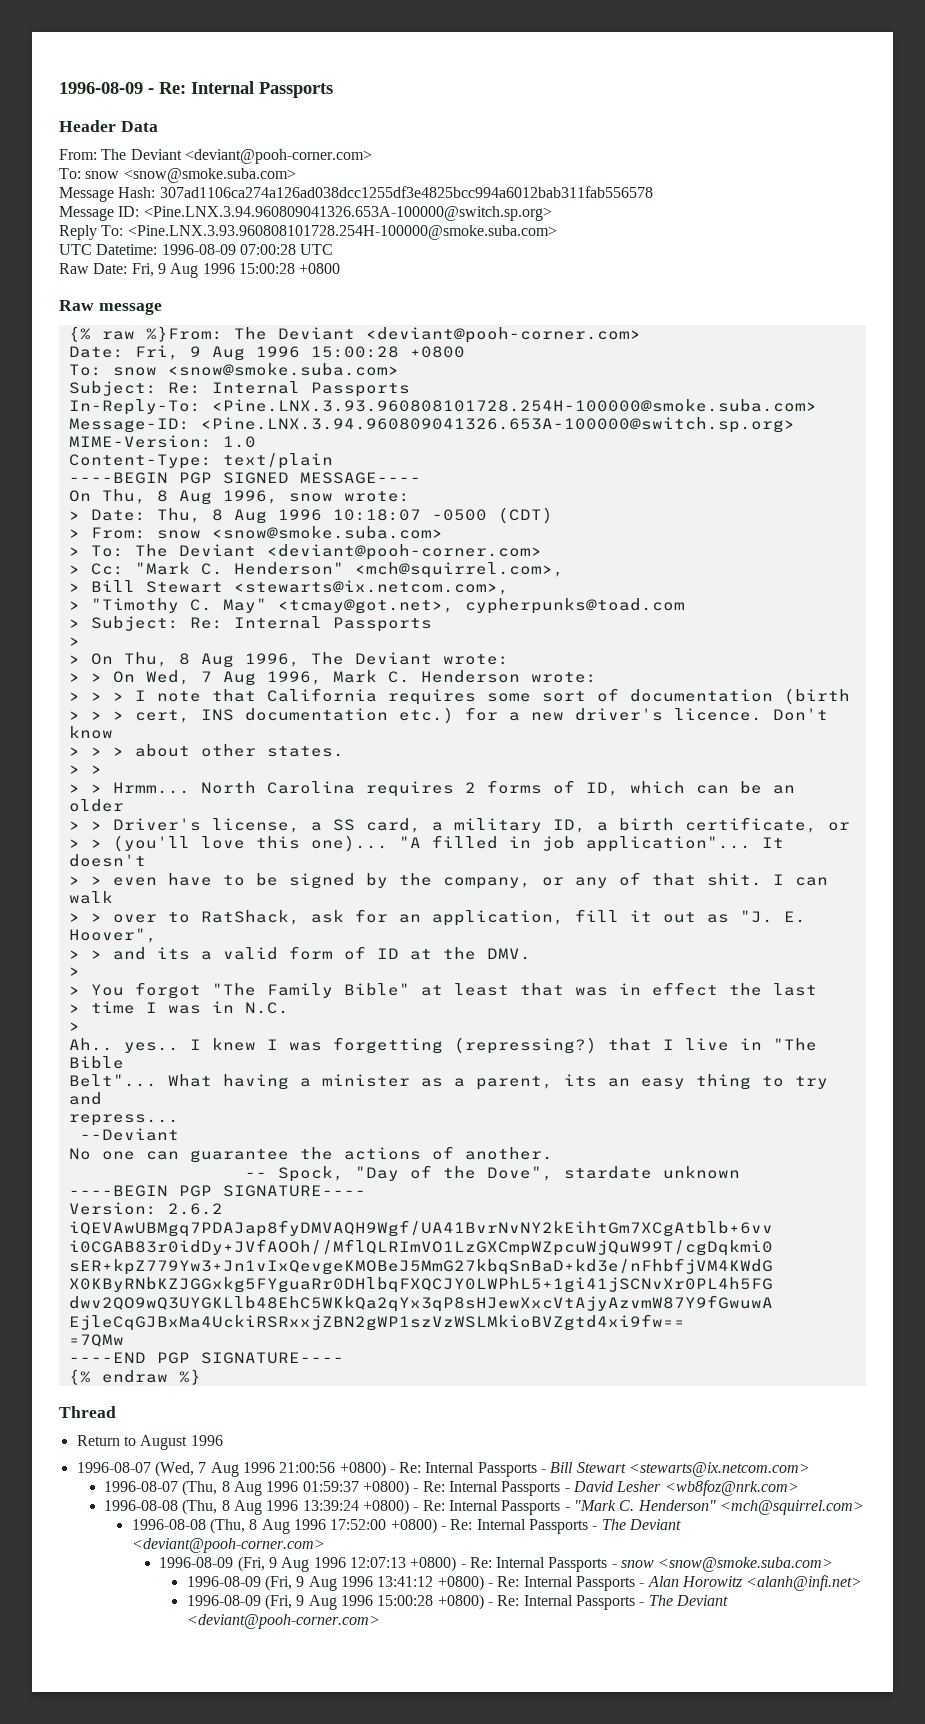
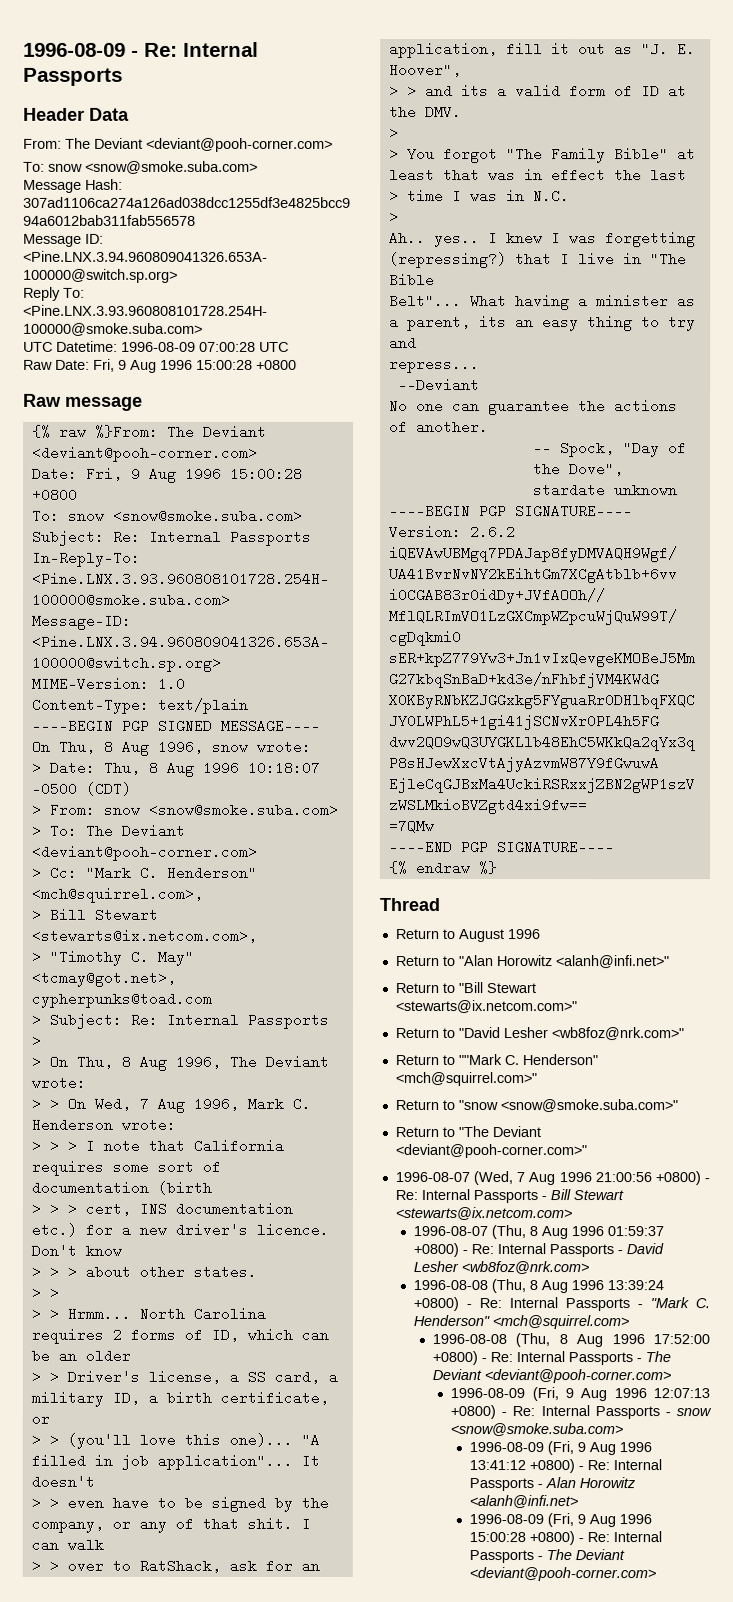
+ Return to "Alan Horowitz <alanh@infi.net>"
+ Return to "Bill Stewart <stewarts@ix.netcom.com>"
+ Return to "David Lesher <wb8foz@nrk.com>"
+ Return to ""Mark C. Henderson" <mch@squirrel.com>"
+ Return to "snow <snow@smoke.suba.com>"
+ Return to "The Deviant <deviant@pooh-corner.com>"

